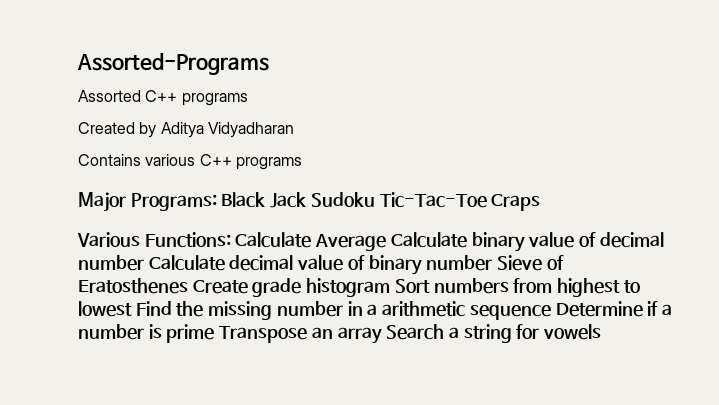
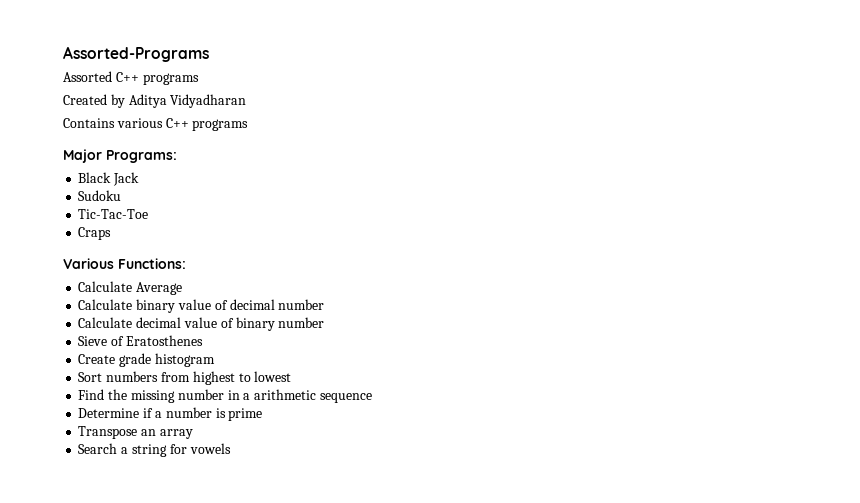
- Major Programs: Black Jack Sudoku Tic-Tac-Toe Craps
+ Major Programs:
+ Black Jack
+ Sudoku
+ Tic-Tac-Toe
+ Craps
- Various Functions: Calculate Average Calculate binary value of decimal number Calculate decimal value of binary number Sieve of Eratosthenes Create grade histogram Sort numbers from highest to lowest Find the missing number in a arithmetic sequence Determine if a number is prime Transpose an array Search a string for vowels
+ Various Functions:
+ Calculate Average
+ Calculate binary value of decimal number
+ Calculate decimal value of binary number
+ Sieve of Eratosthenes
+ Create grade histogram
+ Sort numbers from highest to lowest
+ Find the missing number in a arithmetic sequence
+ Determine if a number is prime
+ Transpose an array
+ Search a string for vowels

